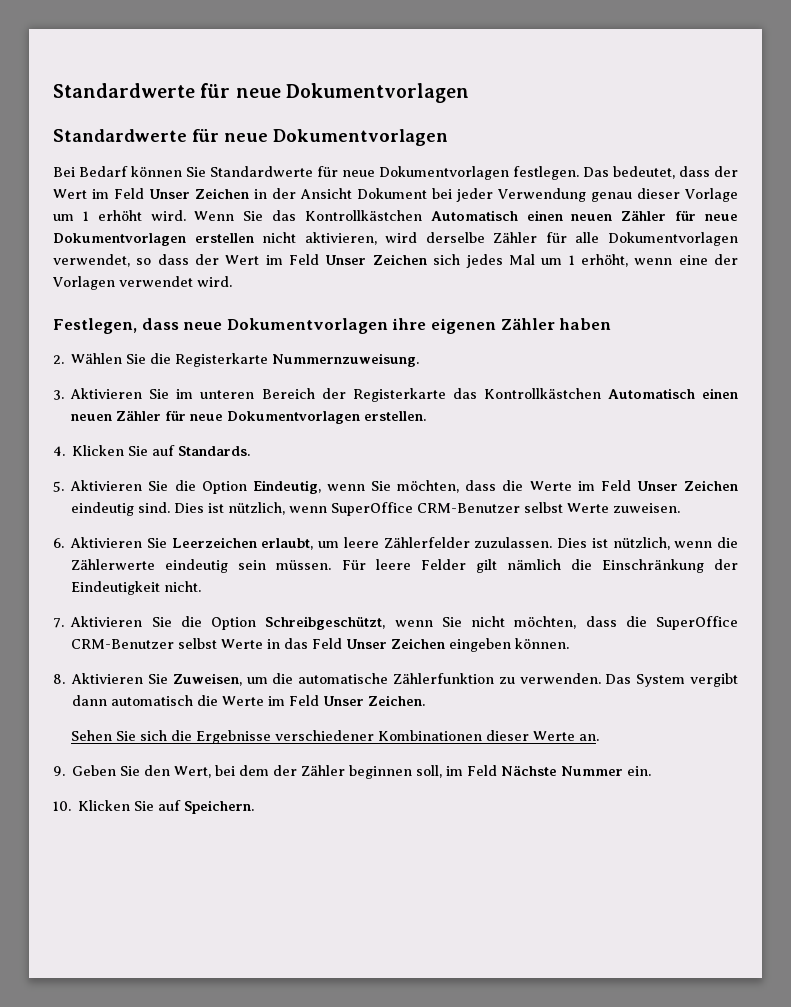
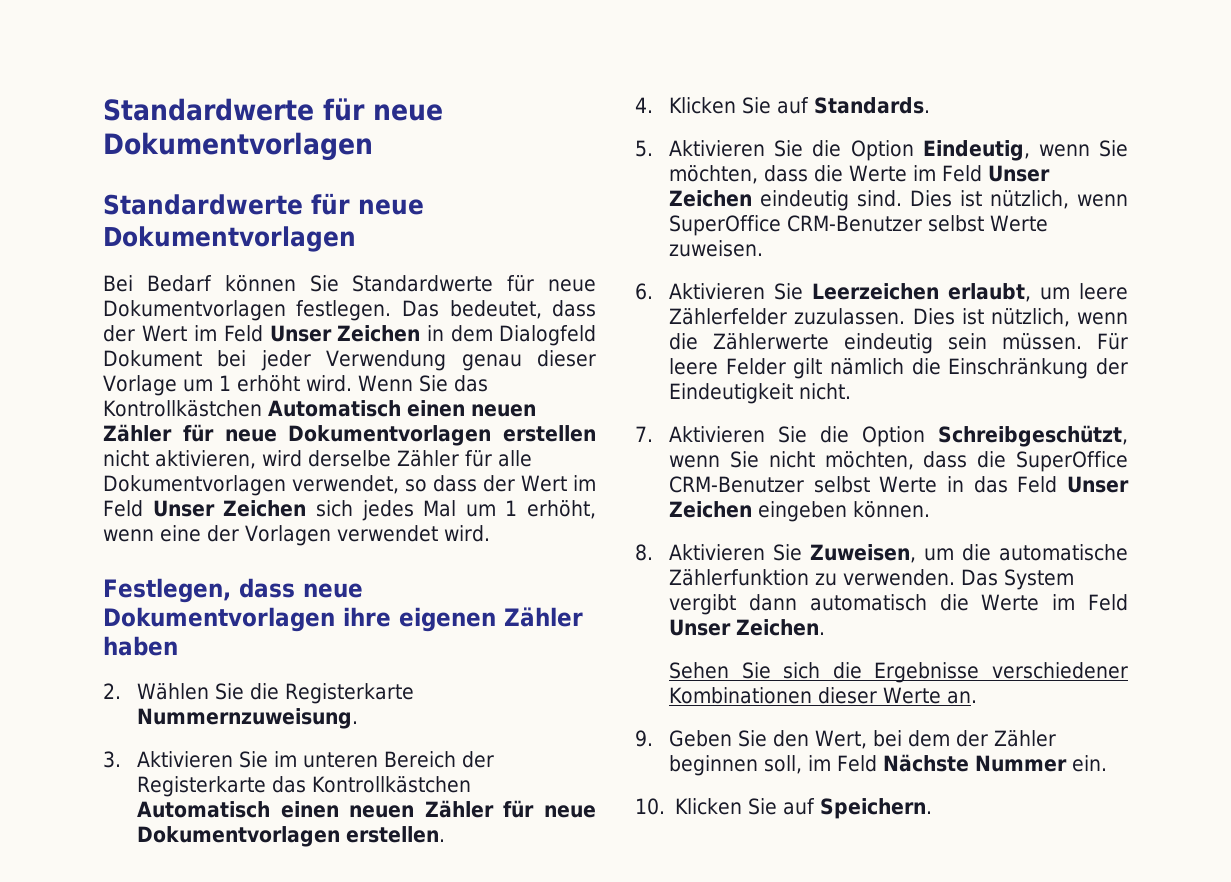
- Das bedeutet, dass der Wert im Feld Unser Zeichen in der Ansicht Dokument bei jeder Verwendung genau dieser Vorlage um 1 erhöht wird.
+ Das bedeutet, dass der Wert im Feld Unser Zeichen in dem Dialogfeld Dokument bei jeder Verwendung genau dieser Vorlage um 1 erhöht wird.

